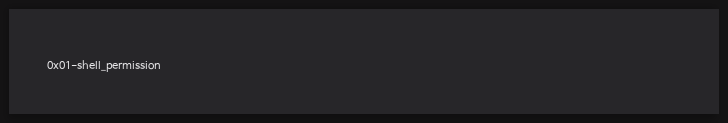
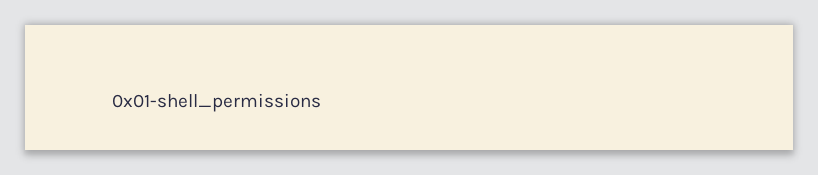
- 0x01-shell_permission
+ 0x01-shell_permissions

